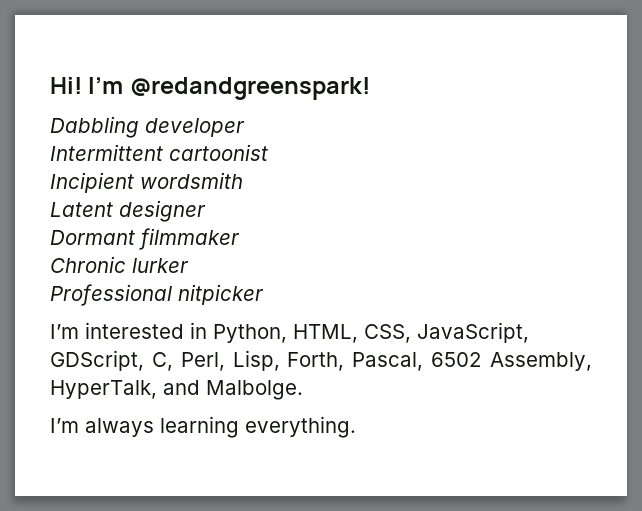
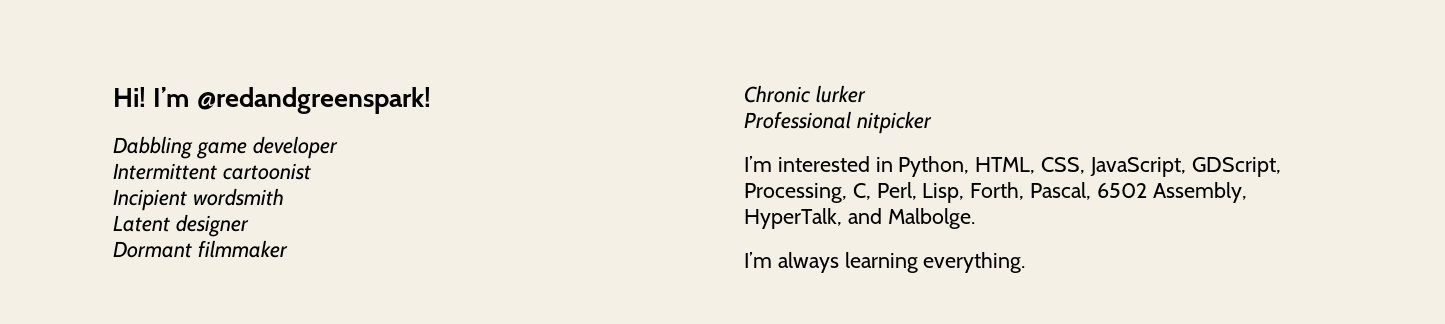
- Dabbling developer
+ Dabbling game developer
- I’m interested in Python, HTML, CSS, JavaScript, GDScript, C, Perl, Lisp, Forth, Pascal, 6502 Assembly, HyperTalk, and Malbolge.
+ I’m interested in Python, HTML, CSS, JavaScript, GDScript, Processing, C, Perl, Lisp, Forth, Pascal, 6502 Assembly, HyperTalk, and Malbolge.

